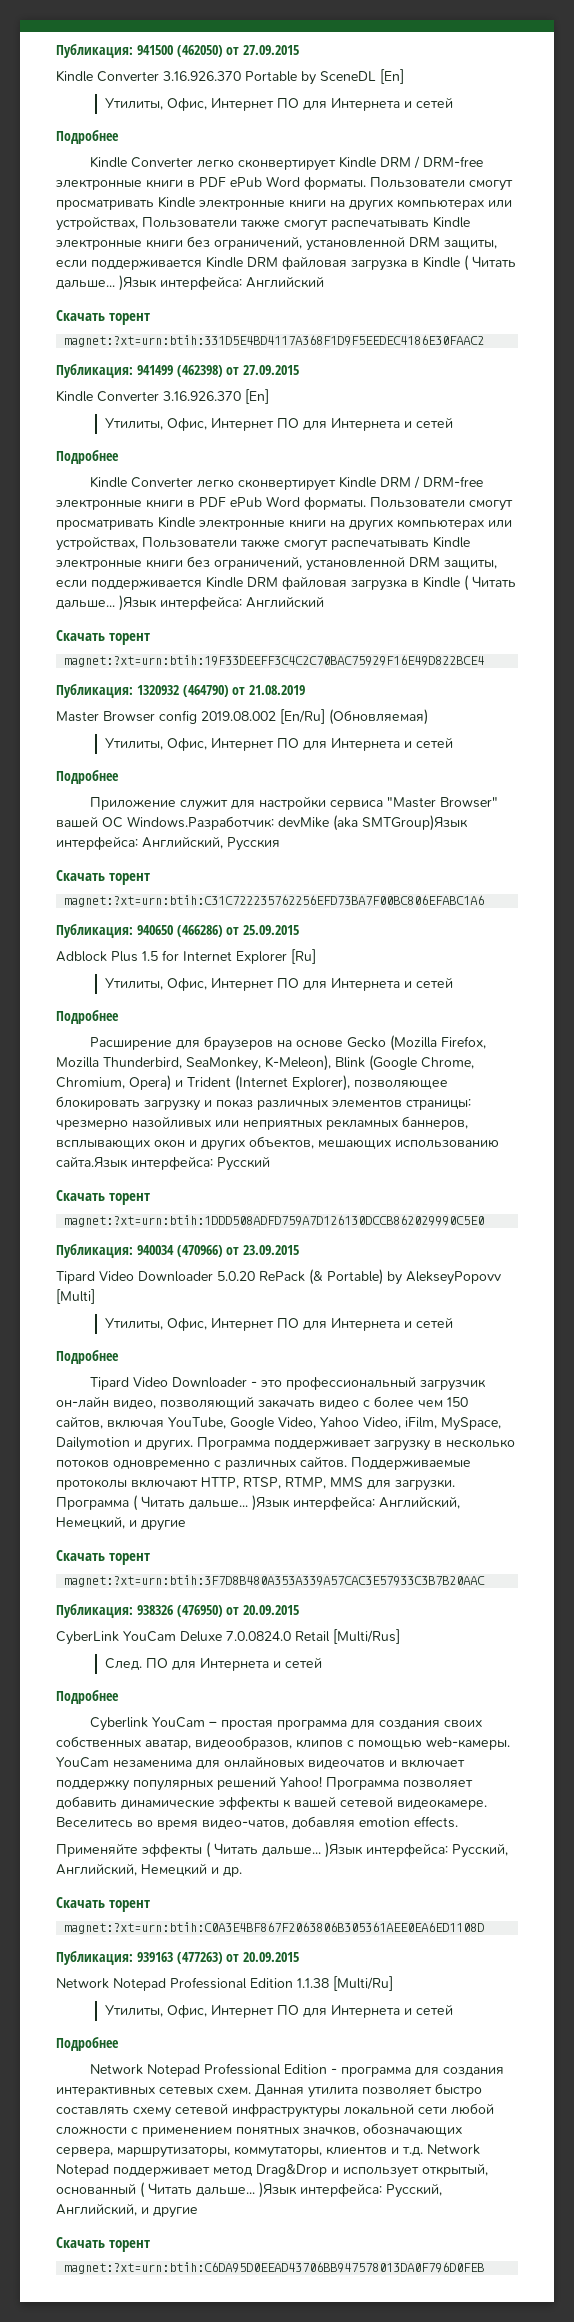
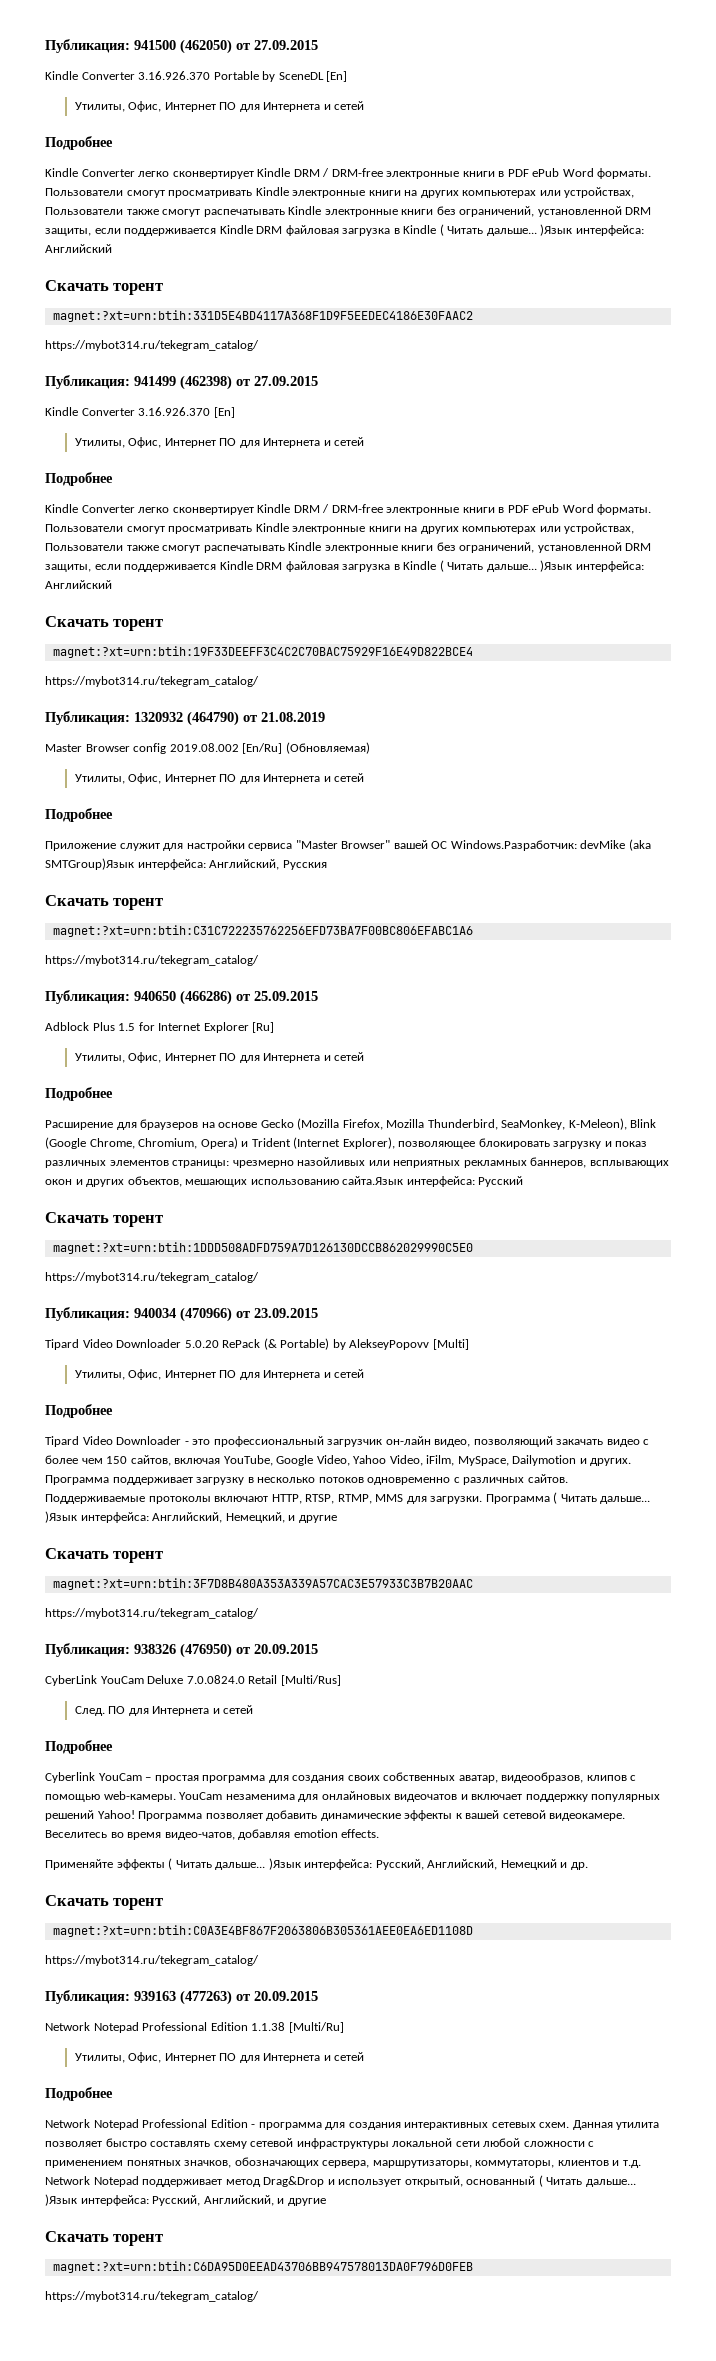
  magnet:?xt=urn:btih:331D5E4BD4117A368F1D9F5EEDEC4186E30FAAC2
+ https://mybot314.ru/tekegram_catalog/
  magnet:?xt=urn:btih:19F33DEEFF3C4C2C70BAC75929F16E49D822BCE4
+ https://mybot314.ru/tekegram_catalog/
  magnet:?xt=urn:btih:C31C722235762256EFD73BA7F00BC806EFABC1A6
+ https://mybot314.ru/tekegram_catalog/
  magnet:?xt=urn:btih:1DDD508ADFD759A7D126130DCCB862029990C5E0
+ https://mybot314.ru/tekegram_catalog/
  magnet:?xt=urn:btih:3F7D8B480A353A339A57CAC3E57933C3B7B20AAC
+ https://mybot314.ru/tekegram_catalog/
  magnet:?xt=urn:btih:C0A3E4BF867F2063806B305361AEE0EA6ED1108D
+ https://mybot314.ru/tekegram_catalog/
  magnet:?xt=urn:btih:C6DA95D0EEAD43706BB947578013DA0F796D0FEB
+ https://mybot314.ru/tekegram_catalog/

